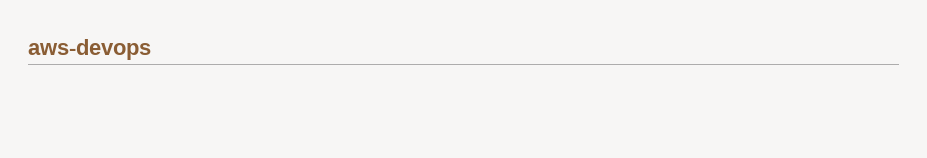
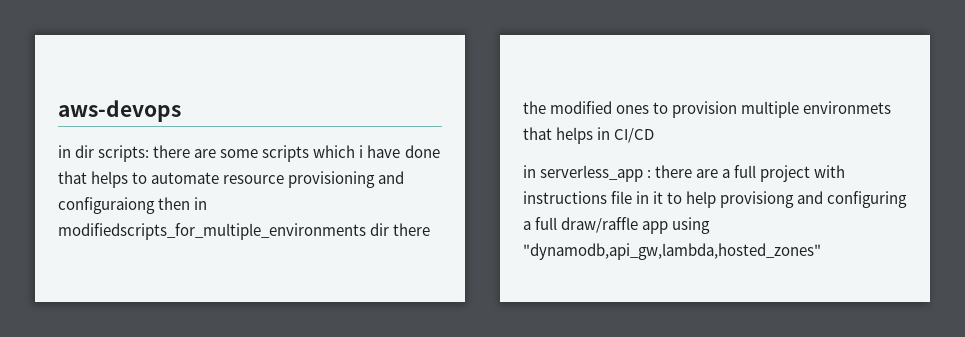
+ in dir scripts: there are some scripts which i have done that helps to automate resource provisioning and configuraiong then in modifiedscripts_for_multiple_environments dir there the modified ones to provision multiple environmets that helps in CI/CD
+ in serverless_app : there are a full project with instructions file in it to help provisiong and configuring a full draw/raffle app using "dynamodb,api_gw,lambda,hosted_zones"

